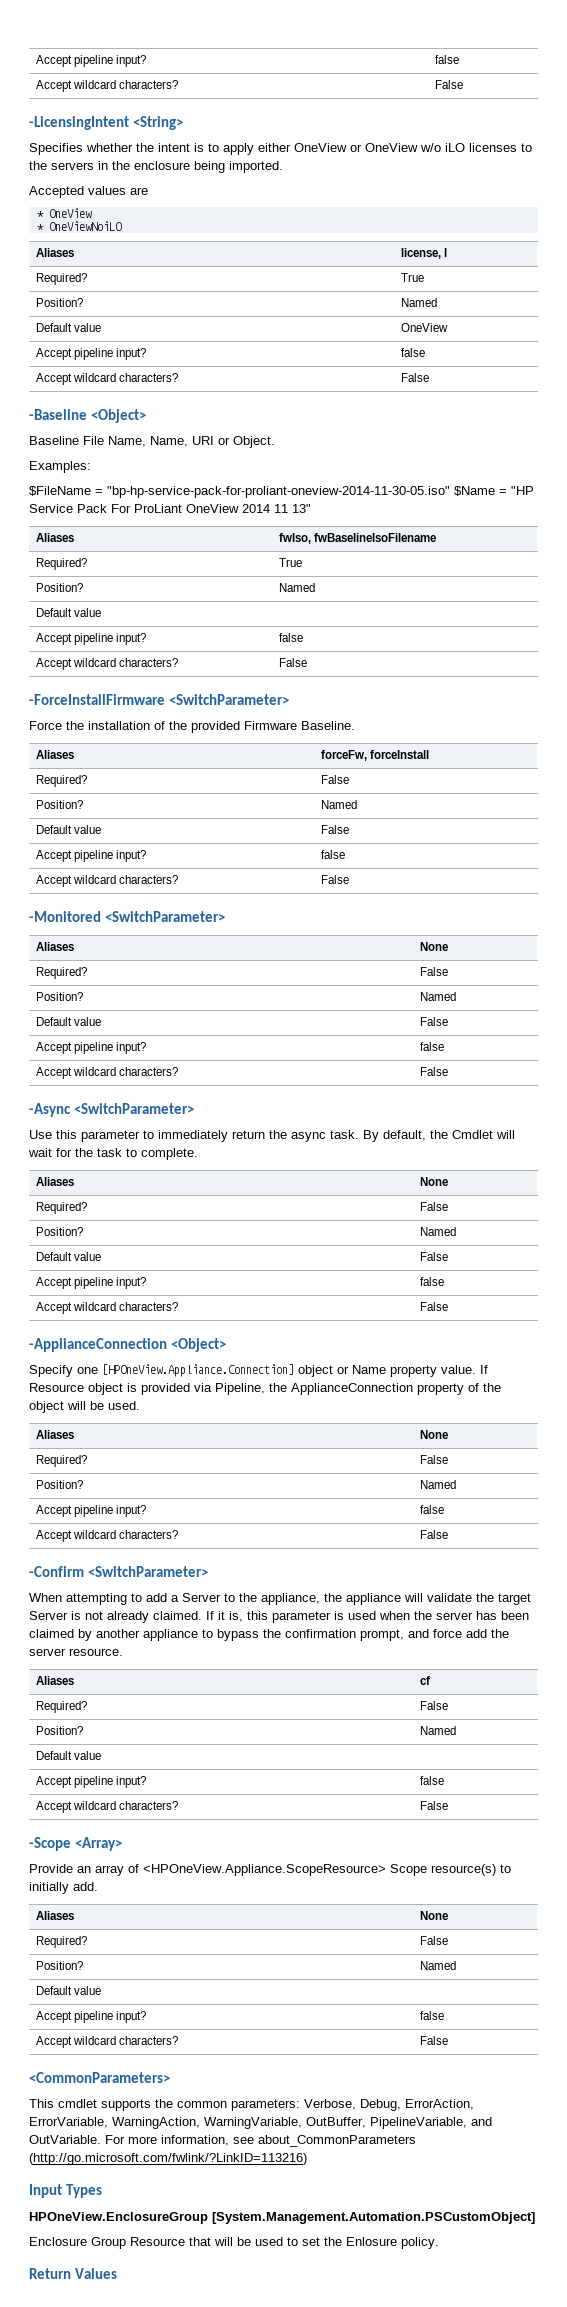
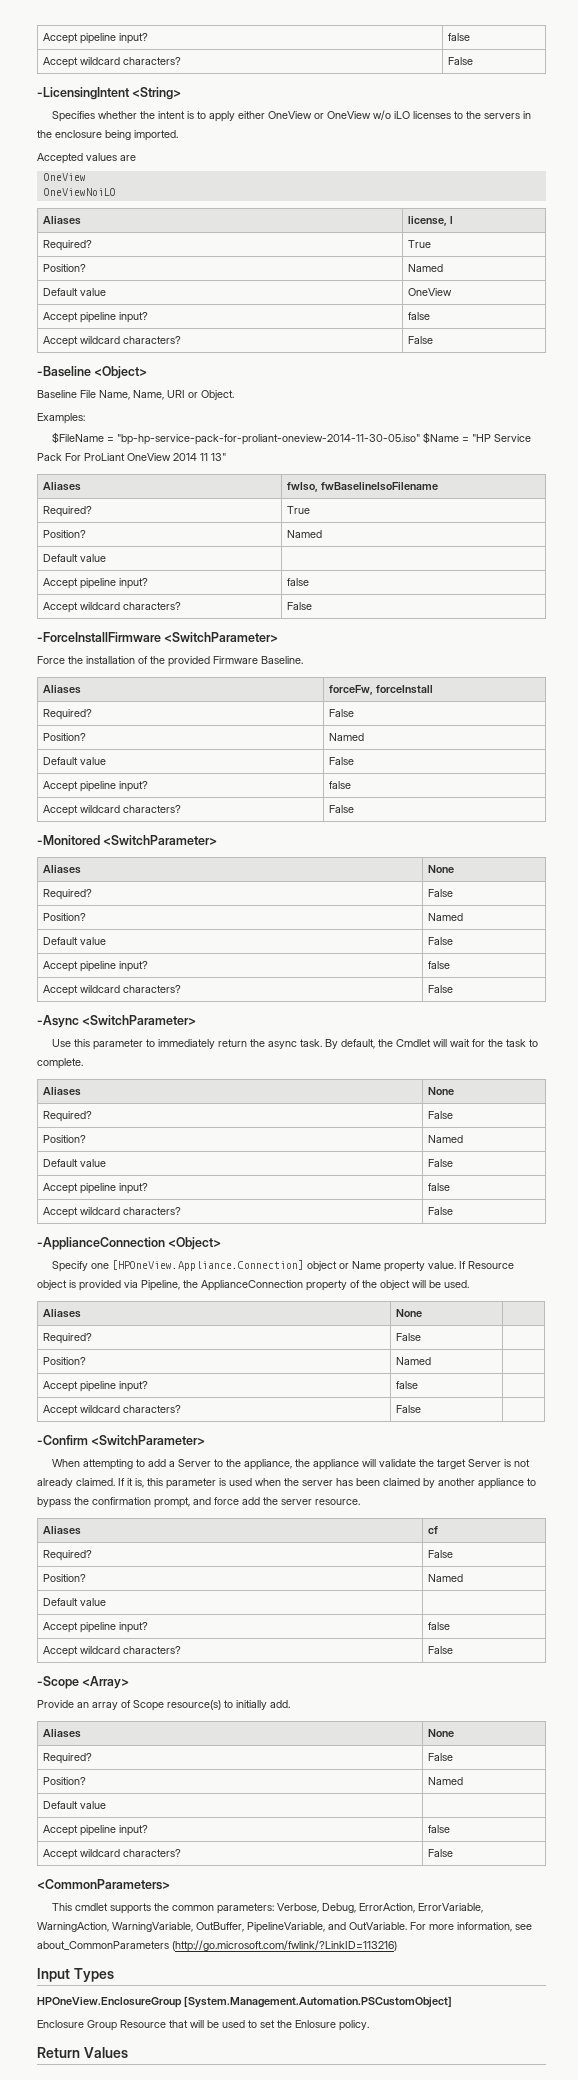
  Accepted values are
- * OneView
- * OneViewNoiLO
+ OneView
+ OneViewNoiLO
  If Resource object is provided via Pipeline, the ApplianceConnection property of the object will be used.
- Aliases | None
- Required? | False
- Position? | Named
- Accept pipeline input? | false
- Accept wildcard characters? | False
+ Aliases | None |
+ Required? | False |
+ Position? | Named |
+ Accept pipeline input? | false |
+ Accept wildcard characters? | False |
- Provide an array of <HPOneView.Appliance.ScopeResource> Scope resource(s) to initially add.
+ Provide an array of Scope resource(s) to initially add.

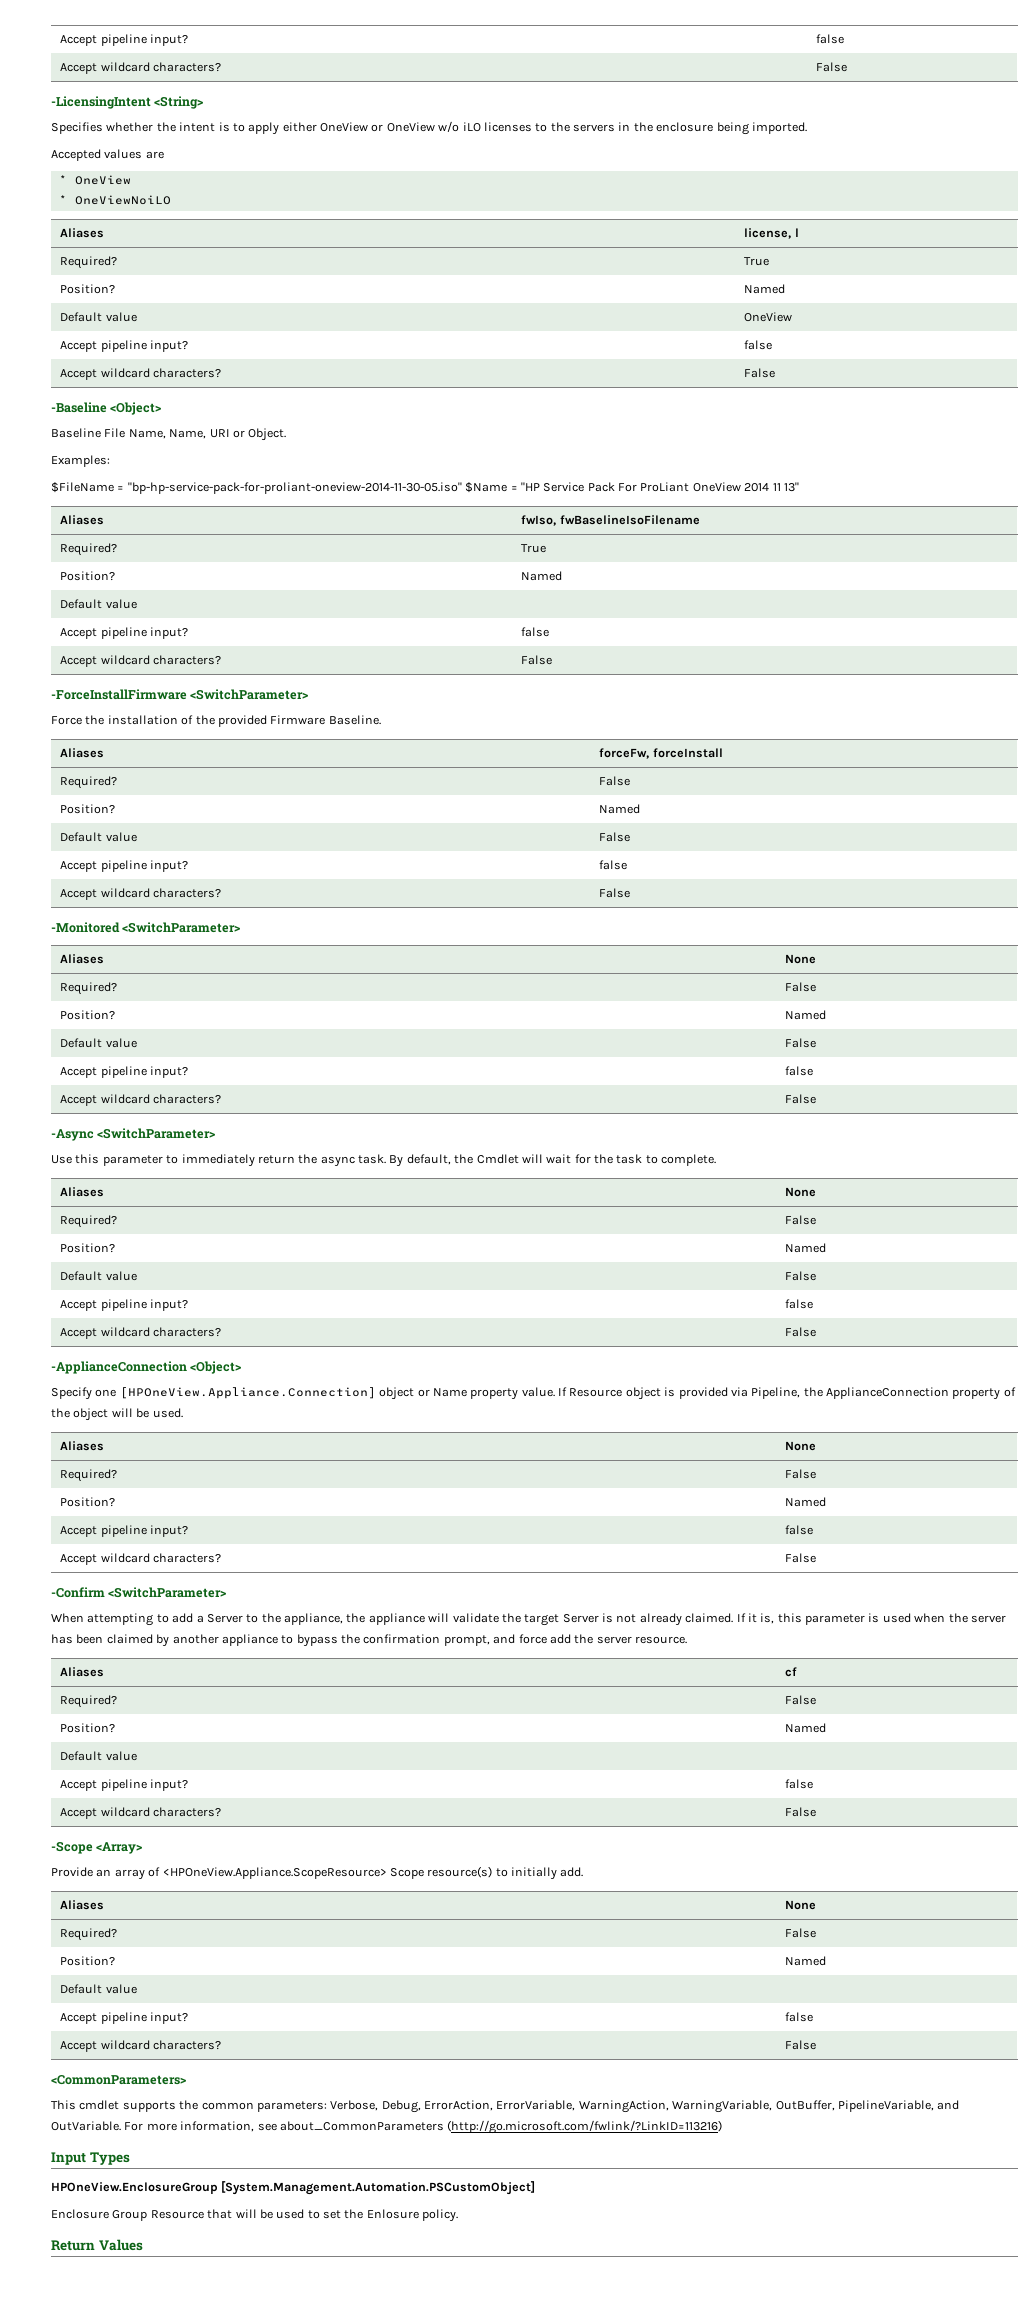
  Accepted values are
- OneView
- OneViewNoiLO
+ * OneView
+ * OneViewNoiLO
  If Resource object is provided via Pipeline, the ApplianceConnection property of the object will be used.
- Aliases | None |
- Required? | False |
- Position? | Named |
- Accept pipeline input? | false |
- Accept wildcard characters? | False |
+ Aliases | None
+ Required? | False
+ Position? | Named
+ Accept pipeline input? | false
+ Accept wildcard characters? | False
- Provide an array of Scope resource(s) to initially add.
+ Provide an array of <HPOneView.Appliance.ScopeResource> Scope resource(s) to initially add.

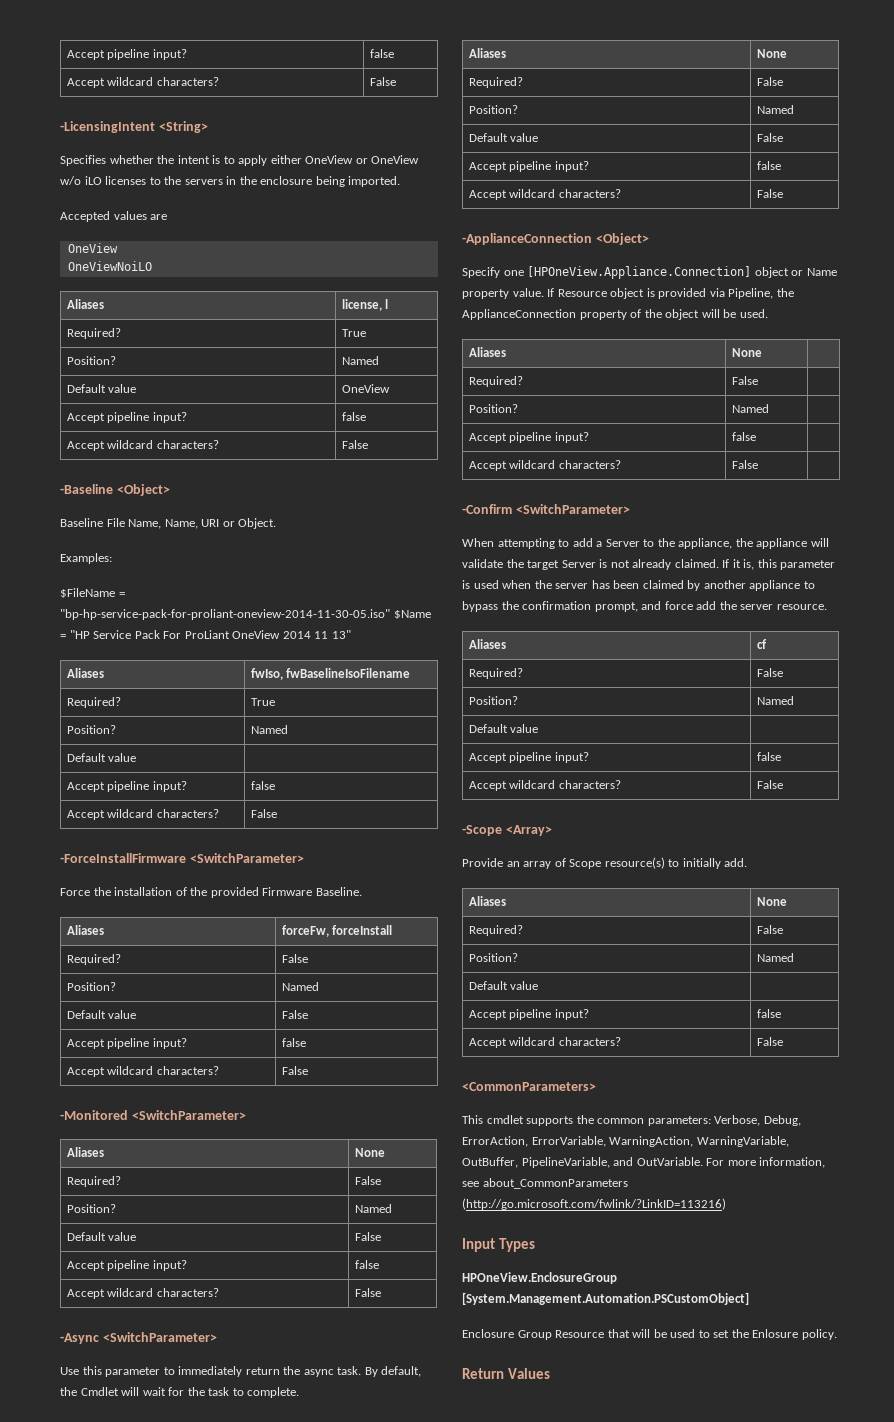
  Accepted values are
- * OneView
- * OneViewNoiLO
+ OneView
+ OneViewNoiLO
  If Resource object is provided via Pipeline, the ApplianceConnection property of the object will be used.
- Aliases | None
- Required? | False
- Position? | Named
- Accept pipeline input? | false
- Accept wildcard characters? | False
+ Aliases | None |
+ Required? | False |
+ Position? | Named |
+ Accept pipeline input? | false |
+ Accept wildcard characters? | False |
- Provide an array of <HPOneView.Appliance.ScopeResource> Scope resource(s) to initially add.
+ Provide an array of Scope resource(s) to initially add.

